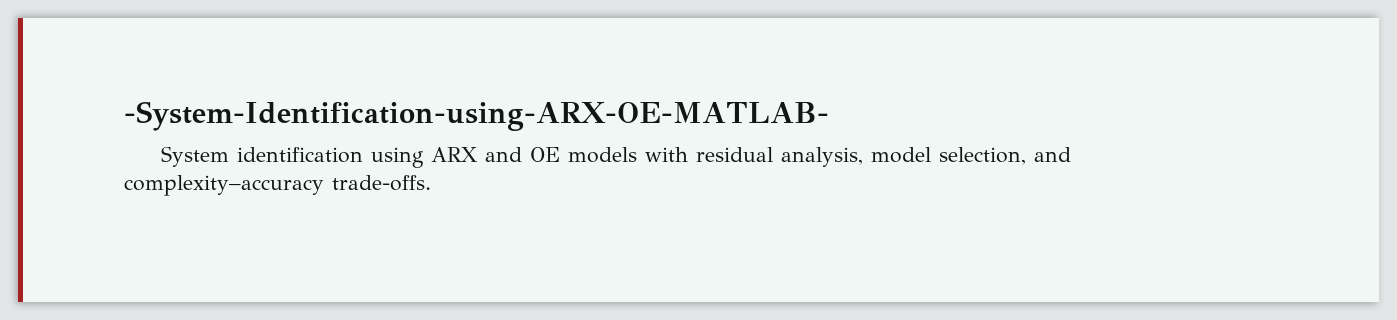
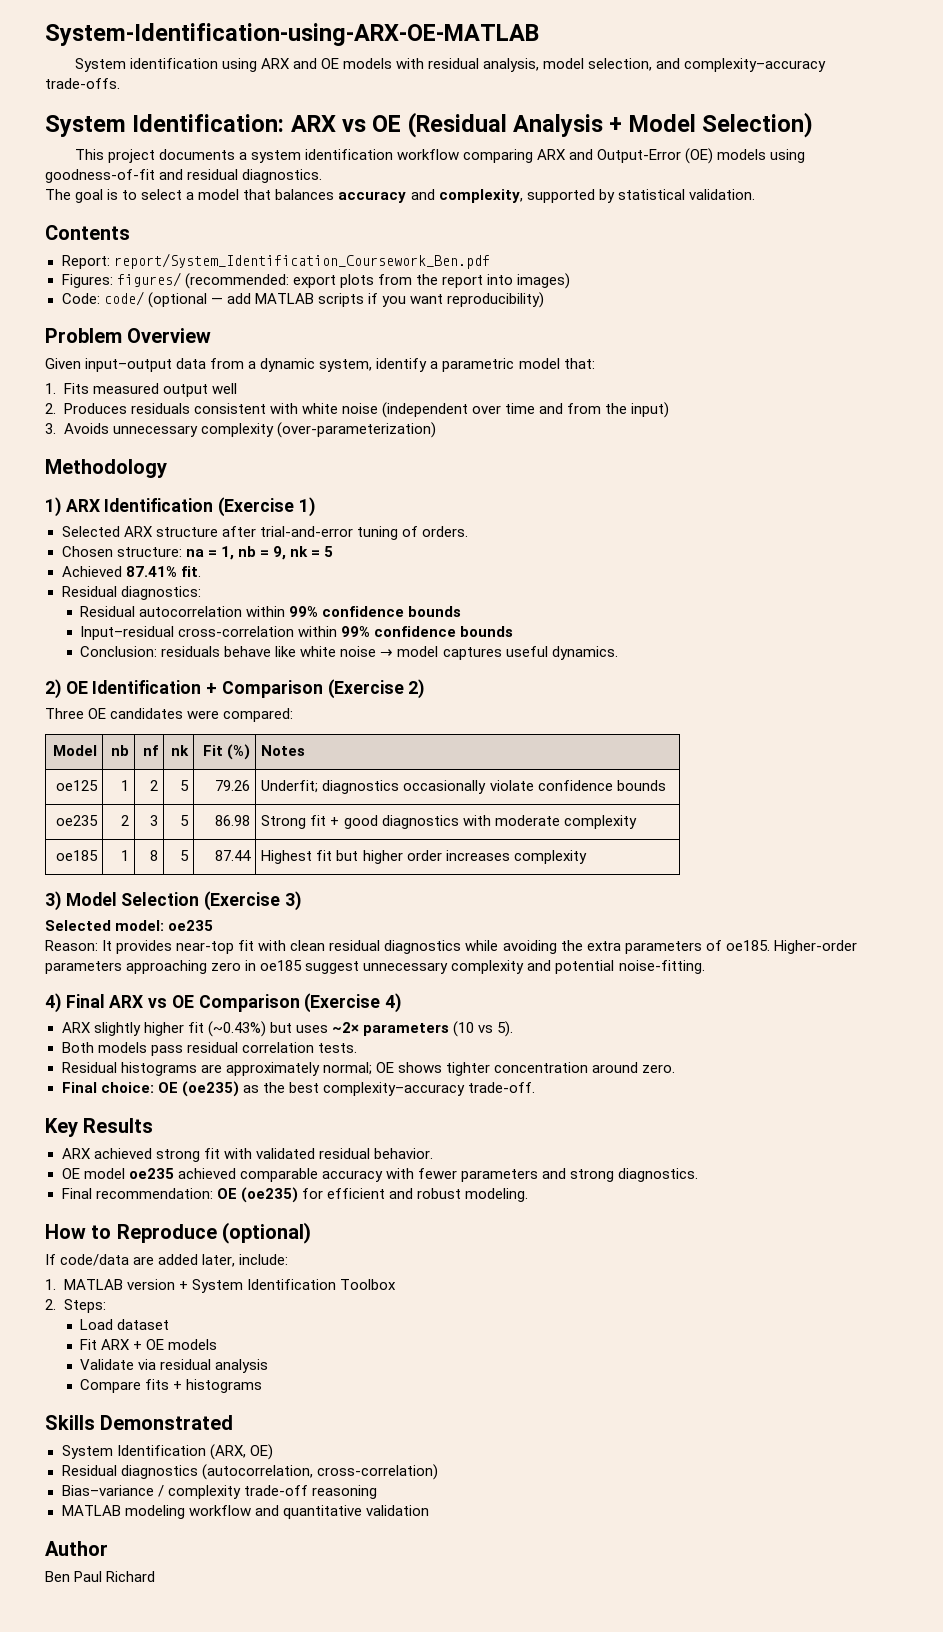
- -System-Identification-using-ARX-OE-MATLAB-
+ System-Identification-using-ARX-OE-MATLAB
+ System Identification: ARX vs OE (Residual Analysis + Model Selection)
+ This project documents a system identification workflow comparing ARX and Output-Error (OE) models using goodness-of-fit and residual diagnostics.
+ The goal is to select a model that balances accuracy and complexity, supported by statistical validation.
+ Contents
+ Report: report/System_Identification_Coursework_Ben.pdf
+ Figures: figures/ (recommended: export plots from the report into images)
+ Code: code/ (optional — add MATLAB scripts if you want reproducibility)
+ Problem Overview
+ Given input–output data from a dynamic system, identify a parametric model that:
+ 1. Fits measured output well
+ 2. Produces residuals consistent with white noise (independent over time and from the input)
+ 3. Avoids unnecessary complexity (over-parameterization)
+ Methodology
+ 1) ARX Identification (Exercise 1)
+ Selected ARX structure after trial-and-error tuning of orders.
+ Chosen structure: na = 1, nb = 9, nk = 5
+ Achieved 87.41% fit.
+ Residual diagnostics:
+ Residual autocorrelation within 99% confidence bounds
+ Input–residual cross-correlation within 99% confidence bounds
+ Conclusion: residuals behave like white noise → model captures useful dynamics.
+ 2) OE Identification + Comparison (Exercise 2)
+ Three OE candidates were compared:
+ Model | nb | nf | nk | Fit (%) | Notes
+ oe125 | 1 | 2 | 5 | 79.26 | Underfit; diagnostics occasionally violate confidence bounds
+ oe235 | 2 | 3 | 5 | 86.98 | Strong fit + good diagnostics with moderate complexity
+ oe185 | 1 | 8 | 5 | 87.44 | Highest fit but higher order increases complexity
+ 3) Model Selection (Exercise 3)
+ Selected model: oe235
+ Reason: It provides near-top fit with clean residual diagnostics while avoiding the extra parameters of oe185. Higher-order parameters approaching zero in oe185 suggest unnecessary complexity and potential noise-fitting.
+ 4) Final ARX vs OE Comparison (Exercise 4)
+ ARX slightly higher fit (~0.43%) but uses ~2× parameters (10 vs 5).
+ Both models pass residual correlation tests.
+ Residual histograms are approximately normal; OE shows tighter concentration around zero.
+ Final choice: OE (oe235) as the best complexity–accuracy trade-off.
+ Key Results
+ ARX achieved strong fit with validated residual behavior.
+ OE model oe235 achieved comparable accuracy with fewer parameters and strong diagnostics.
+ Final recommendation: OE (oe235) for efficient and robust modeling.
+ How to Reproduce (optional)
+ If code/data are added later, include:
+ 1. MATLAB version + System Identification Toolbox
+ 2. Steps:
+ Load dataset
+ Fit ARX + OE models
+ Validate via residual analysis
+ Compare fits + histograms
+ Skills Demonstrated
+ System Identification (ARX, OE)
+ Residual diagnostics (autocorrelation, cross-correlation)
+ Bias–variance / complexity trade-off reasoning
+ MATLAB modeling workflow and quantitative validation
+ Author
+ Ben Paul Richard

